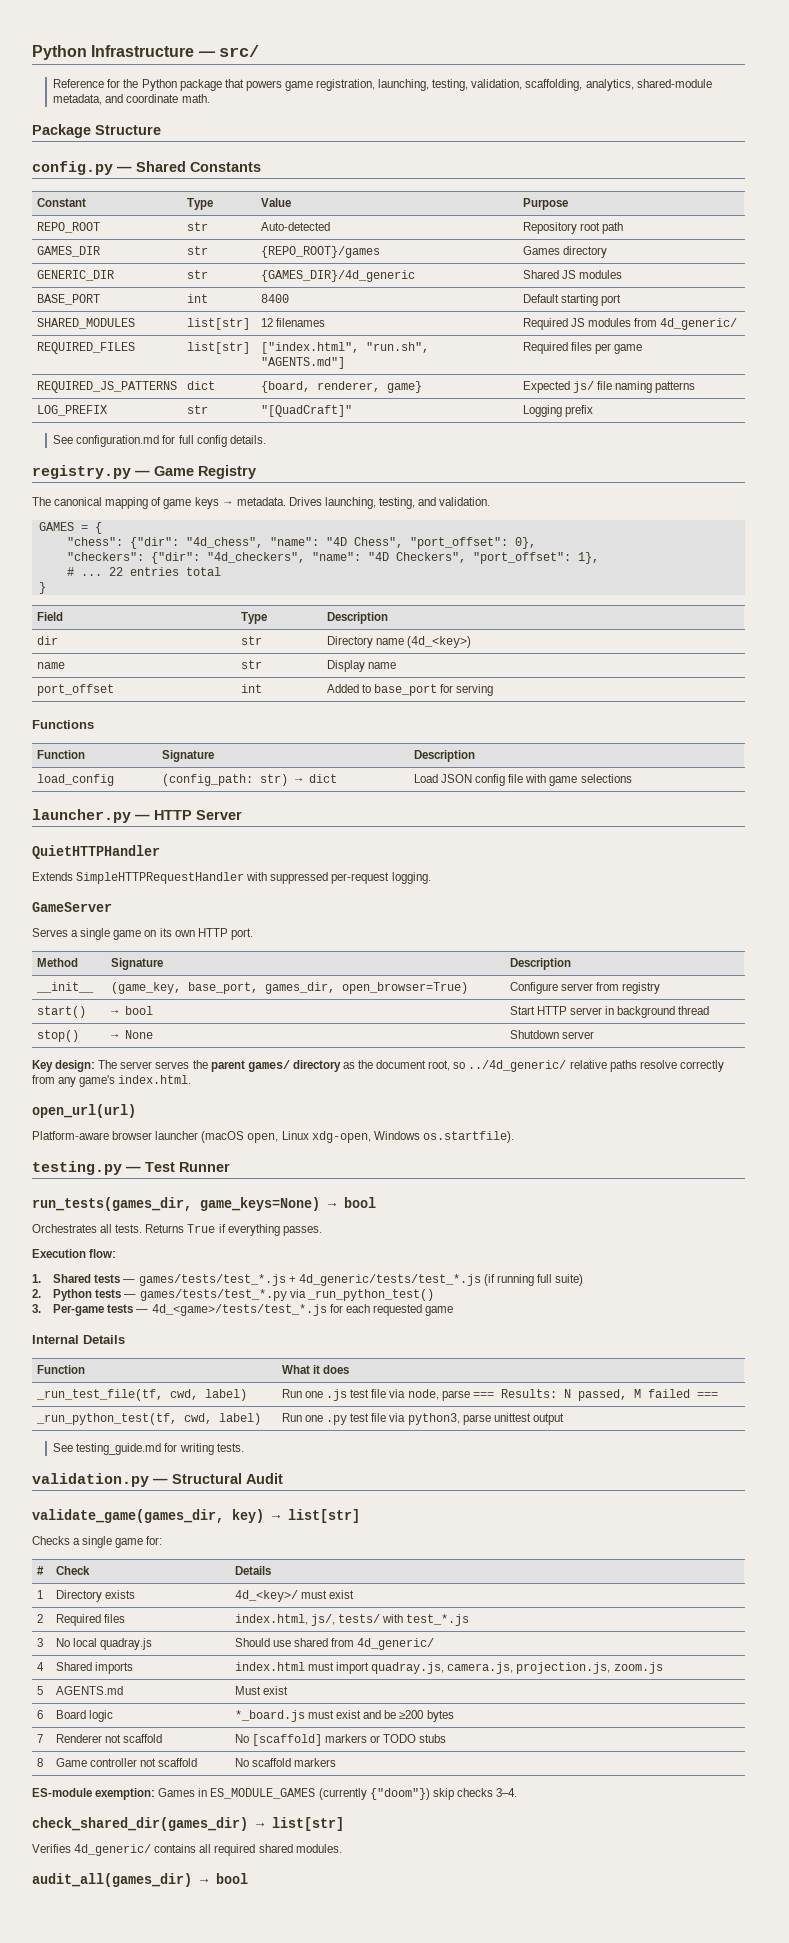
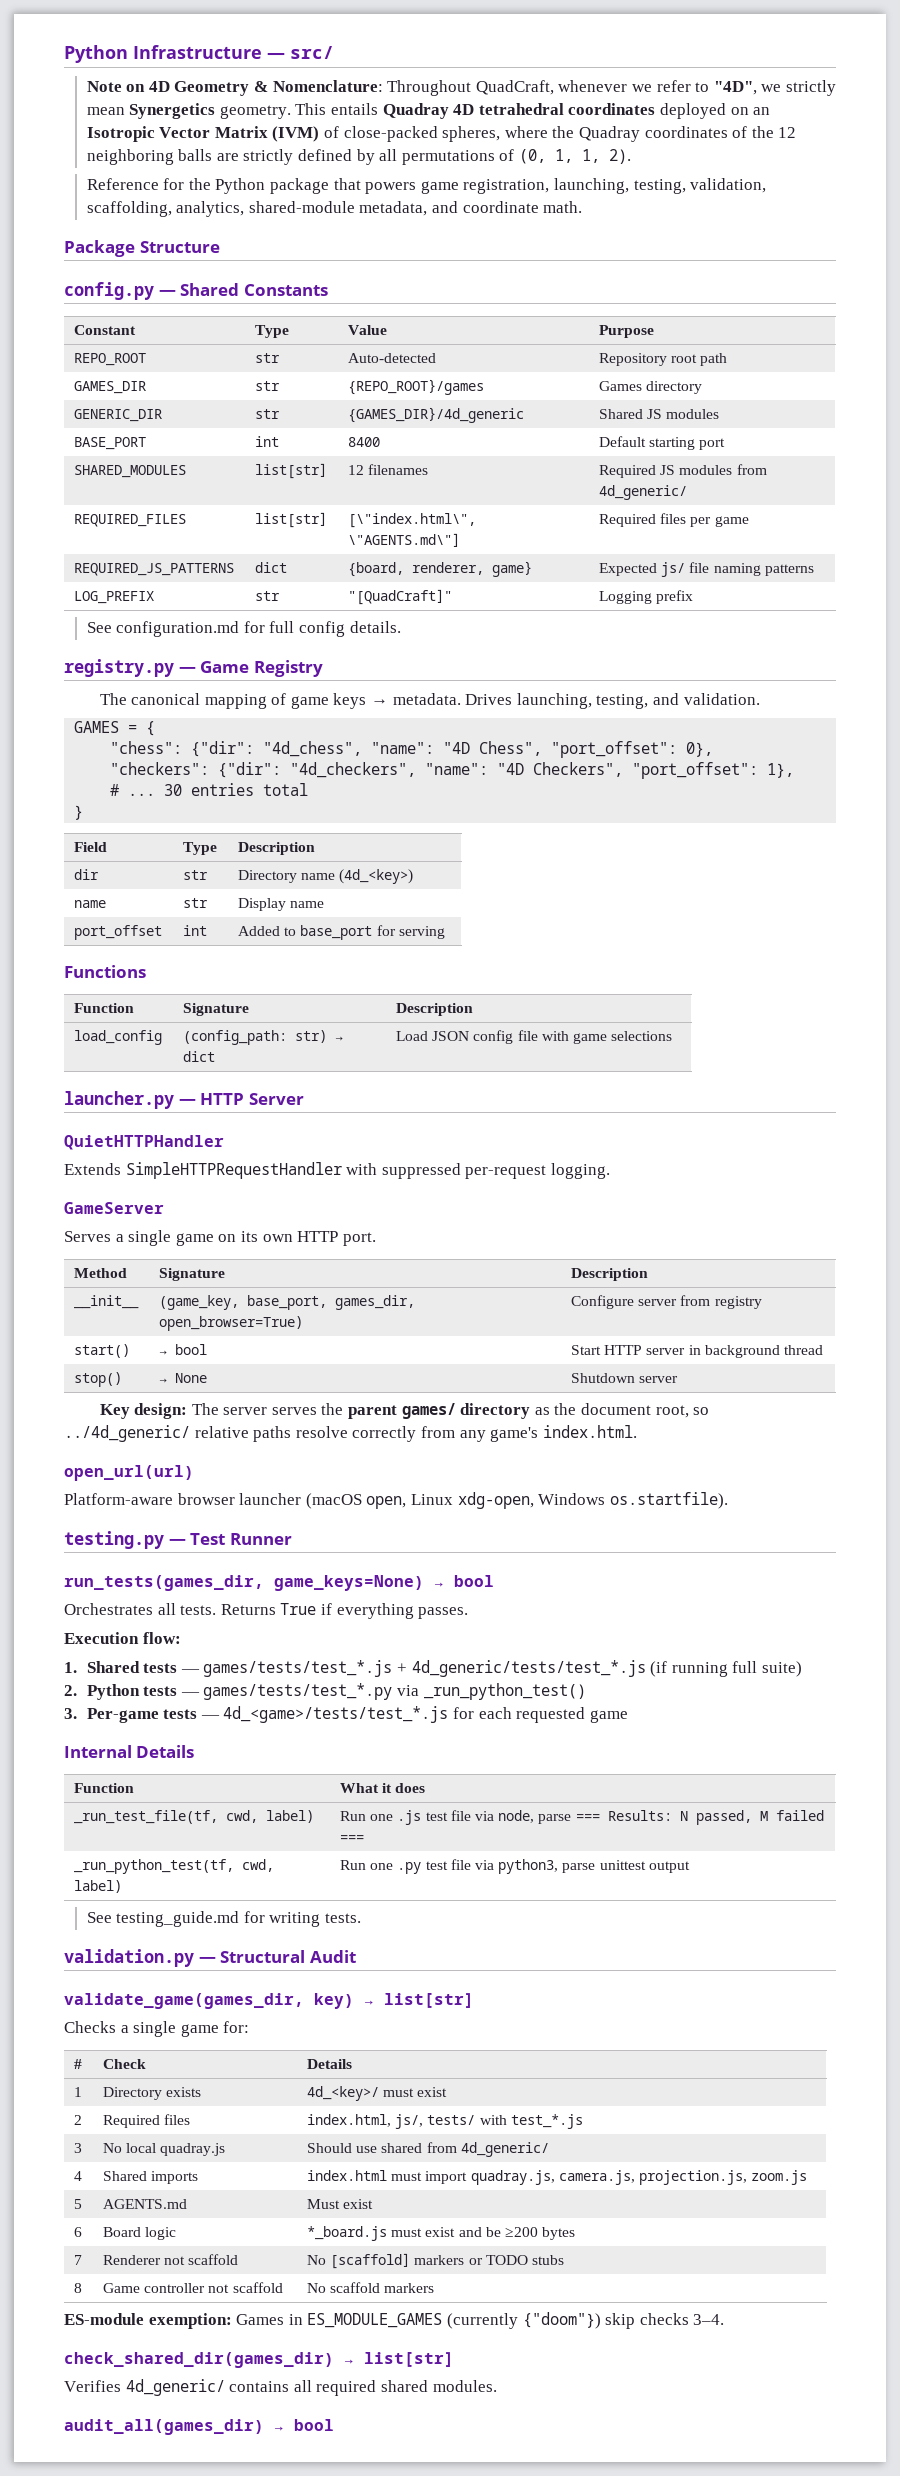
+ Note on 4D Geometry & Nomenclature: Throughout QuadCraft, whenever we refer to "4D", we strictly mean Synergetics geometry. This entails Quadray 4D tetrahedral coordinates deployed on an Isotropic Vector Matrix (IVM) of close-packed spheres, where the Quadray coordinates of the 12 neighboring balls are strictly defined by all permutations of (0, 1, 1, 2).
- REQUIRED_FILES | list[str] | ["index.html", "run.sh", "AGENTS.md"] | Required files per game
+ REQUIRED_FILES | list[str] | [\"index.html\", \"AGENTS.md\"] | Required files per game
- 22 entries total
+ 30 entries total

